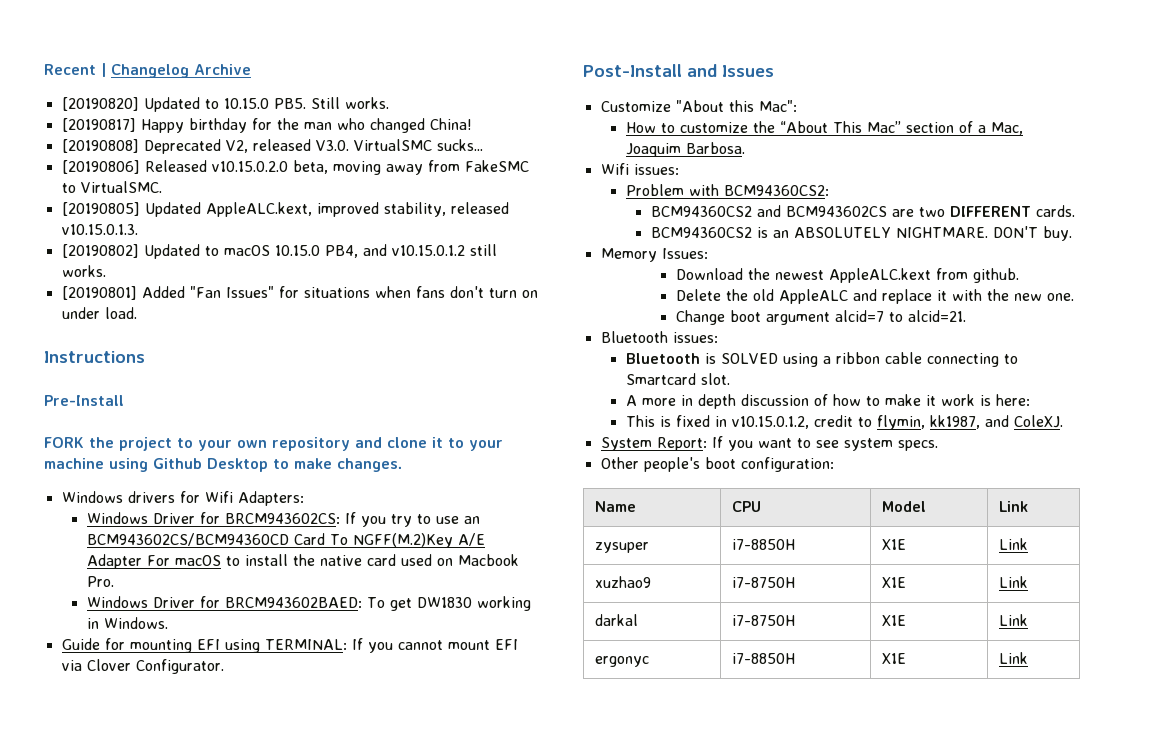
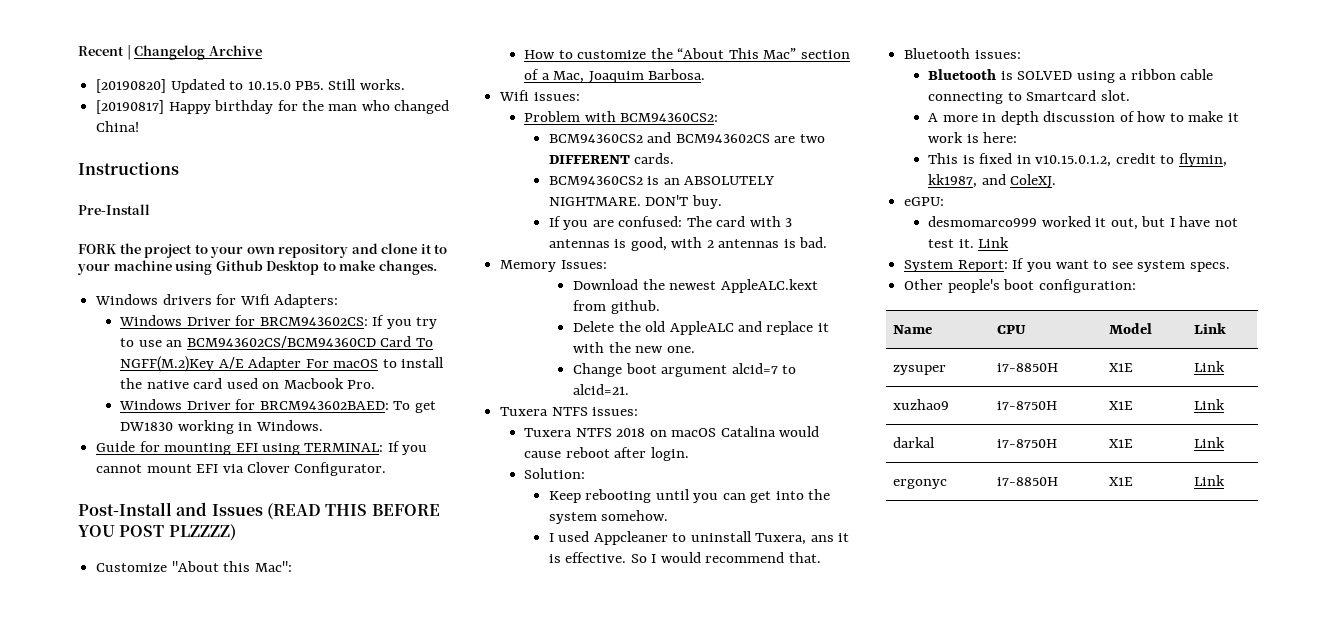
- [20190808] Deprecated V2, released V3.0. VirtualSMC sucks...
- [20190806] Released v10.15.0.2.0 beta, moving away from FakeSMC to VirtualSMC.
- [20190805] Updated AppleALC.kext, improved stability, released v10.15.0.1.3.
- [20190802] Updated to macOS 10.15.0 PB4, and v10.15.0.1.2 still works.
- [20190801] Added "Fan Issues" for situations when fans don't turn on under load.
- Post-Install and Issues
+ Post-Install and Issues (READ THIS BEFORE YOU POST PLZZZZ)
+ If you are confused: The card with 3 antennas is good, with 2 antennas is bad.
+ Tuxera NTFS issues:
+ Tuxera NTFS 2018 on macOS Catalina would cause reboot after login.
+ Solution:
+ Keep rebooting until you can get into the system somehow.
+ I used Appcleaner to uninstall Tuxera, ans it is effective. So I would recommend that.
+ eGPU:
+ desmomarco999 worked it out, but I have not test it. Link

